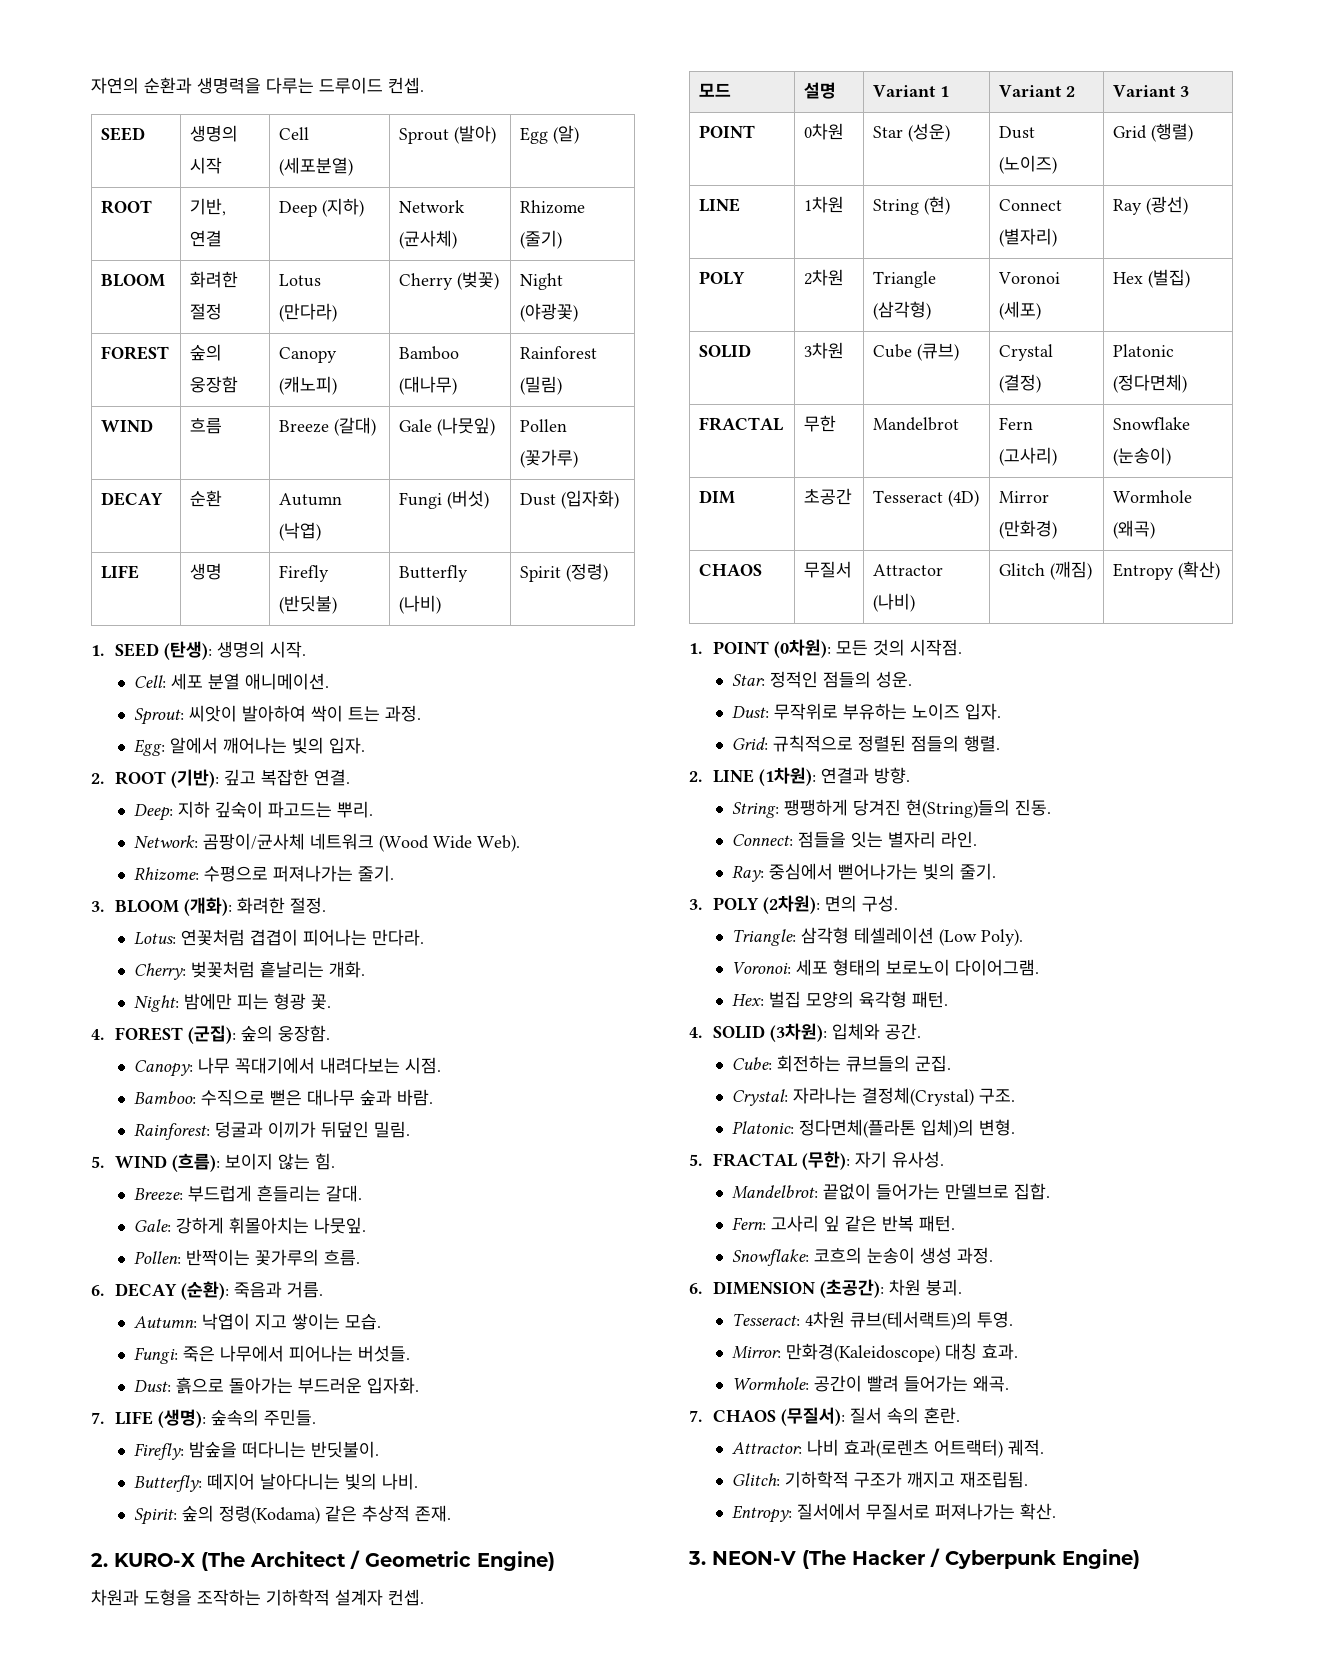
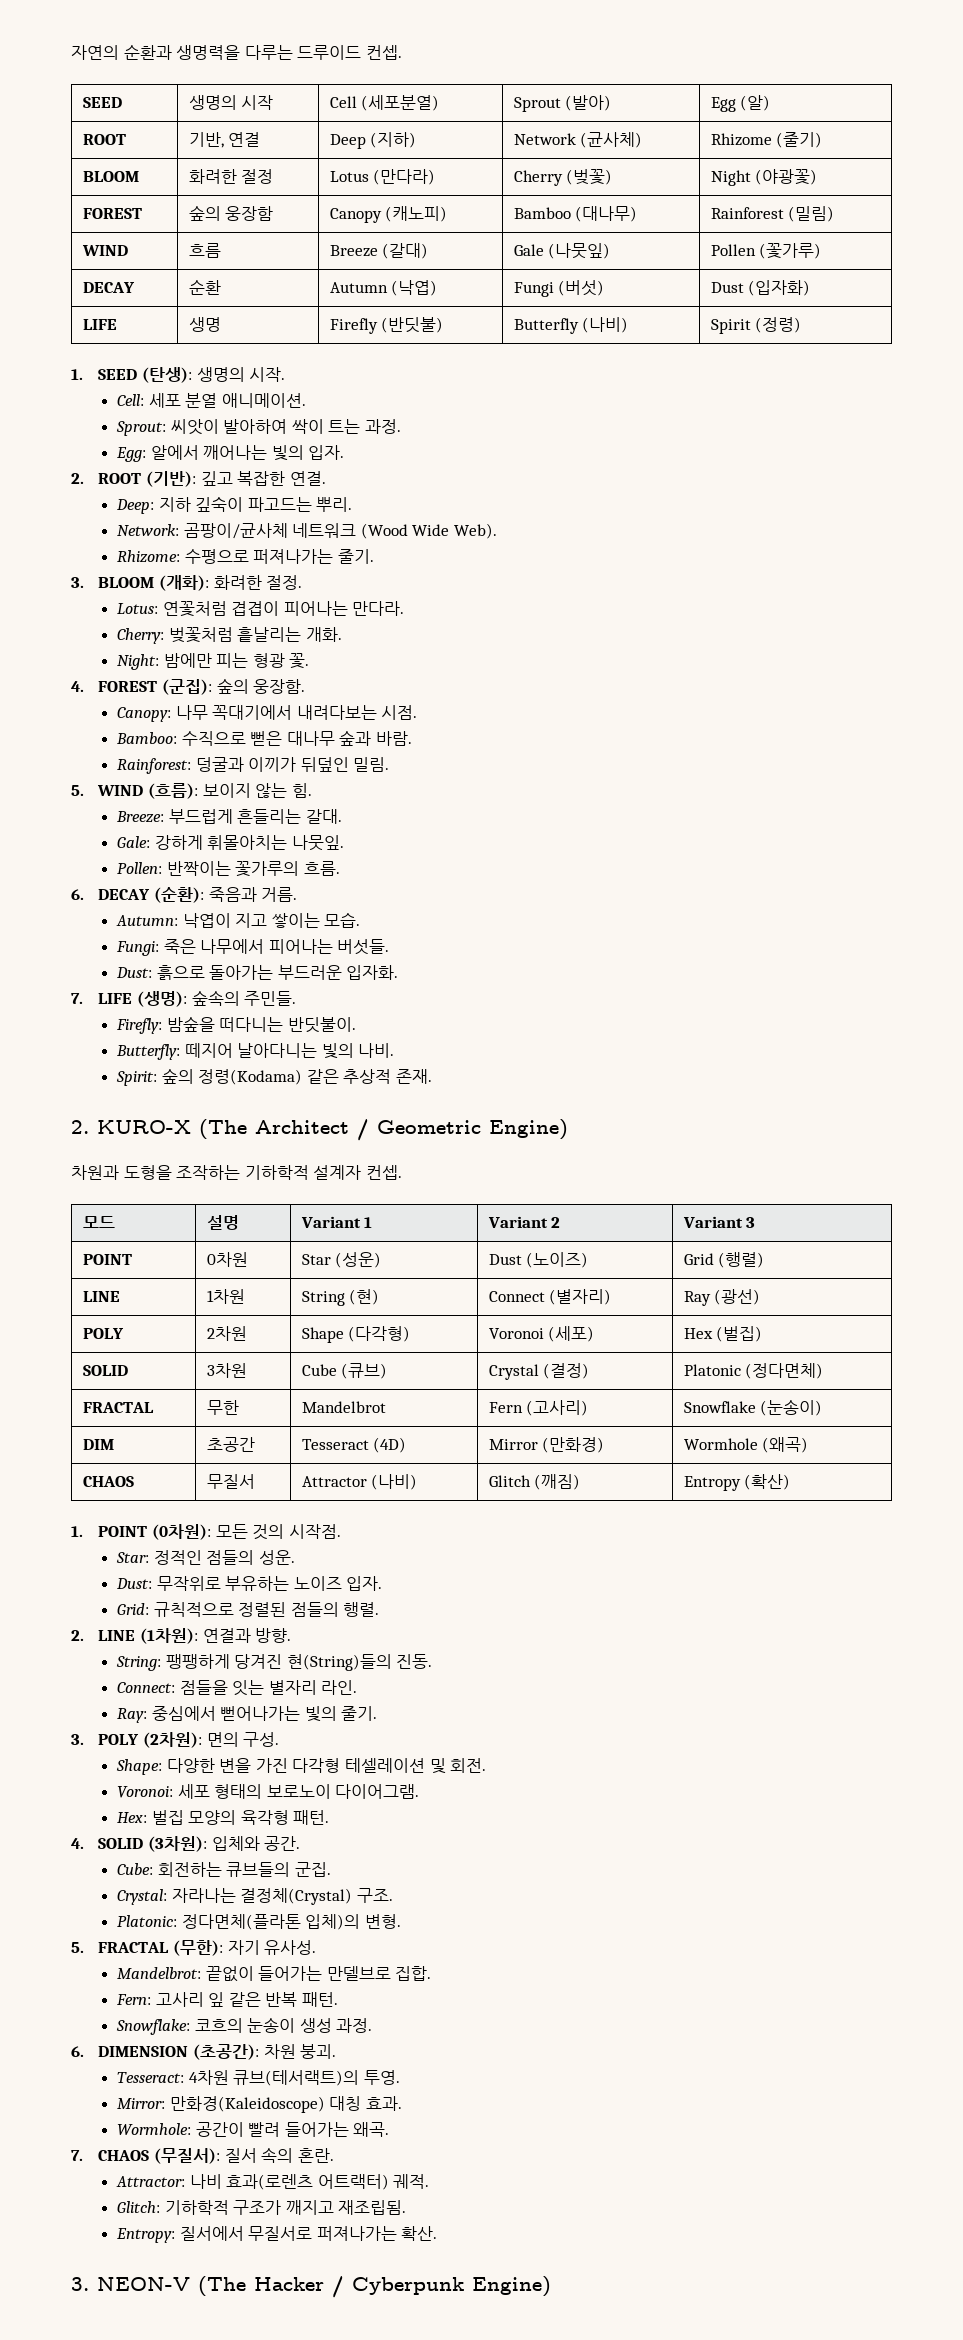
- POLY | 2차원 | Triangle (삼각형) | Voronoi (세포) | Hex (벌집)
+ POLY | 2차원 | Shape (다각형) | Voronoi (세포) | Hex (벌집)
- Triangle: 삼각형 테셀레이션 (Low Poly).
+ Shape: 다양한 변을 가진 다각형 테셀레이션 및 회전.

